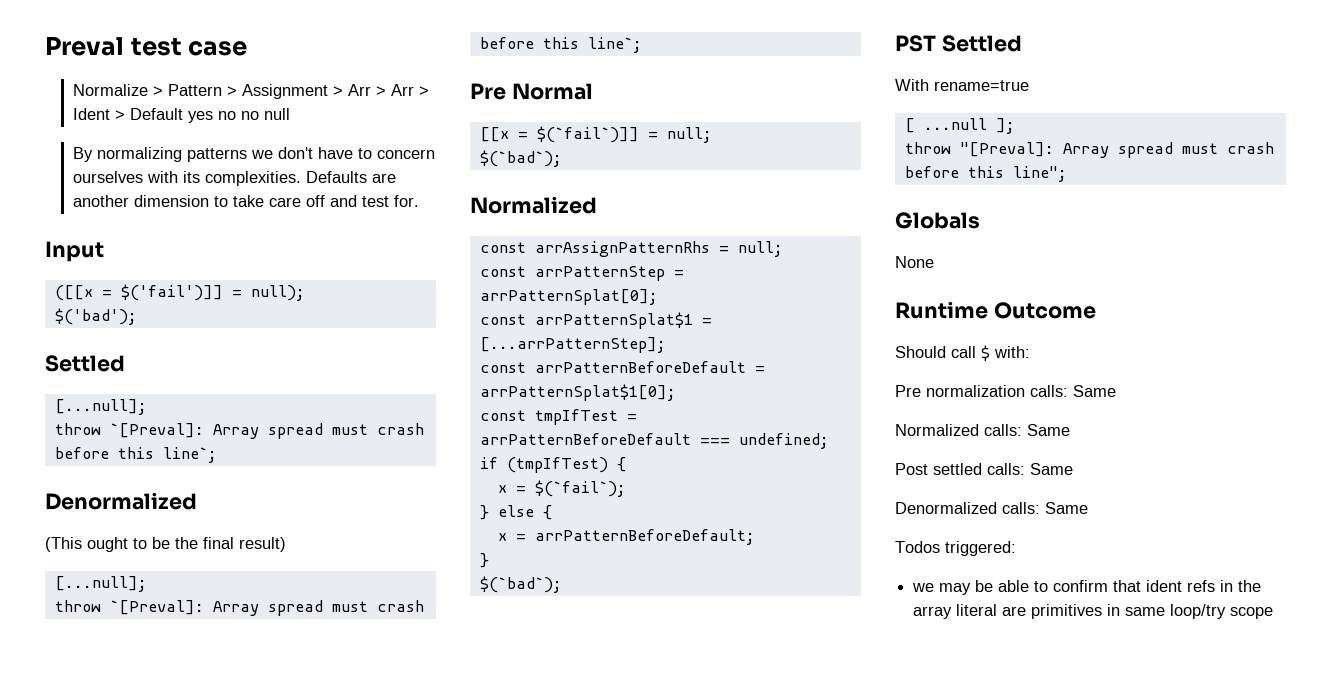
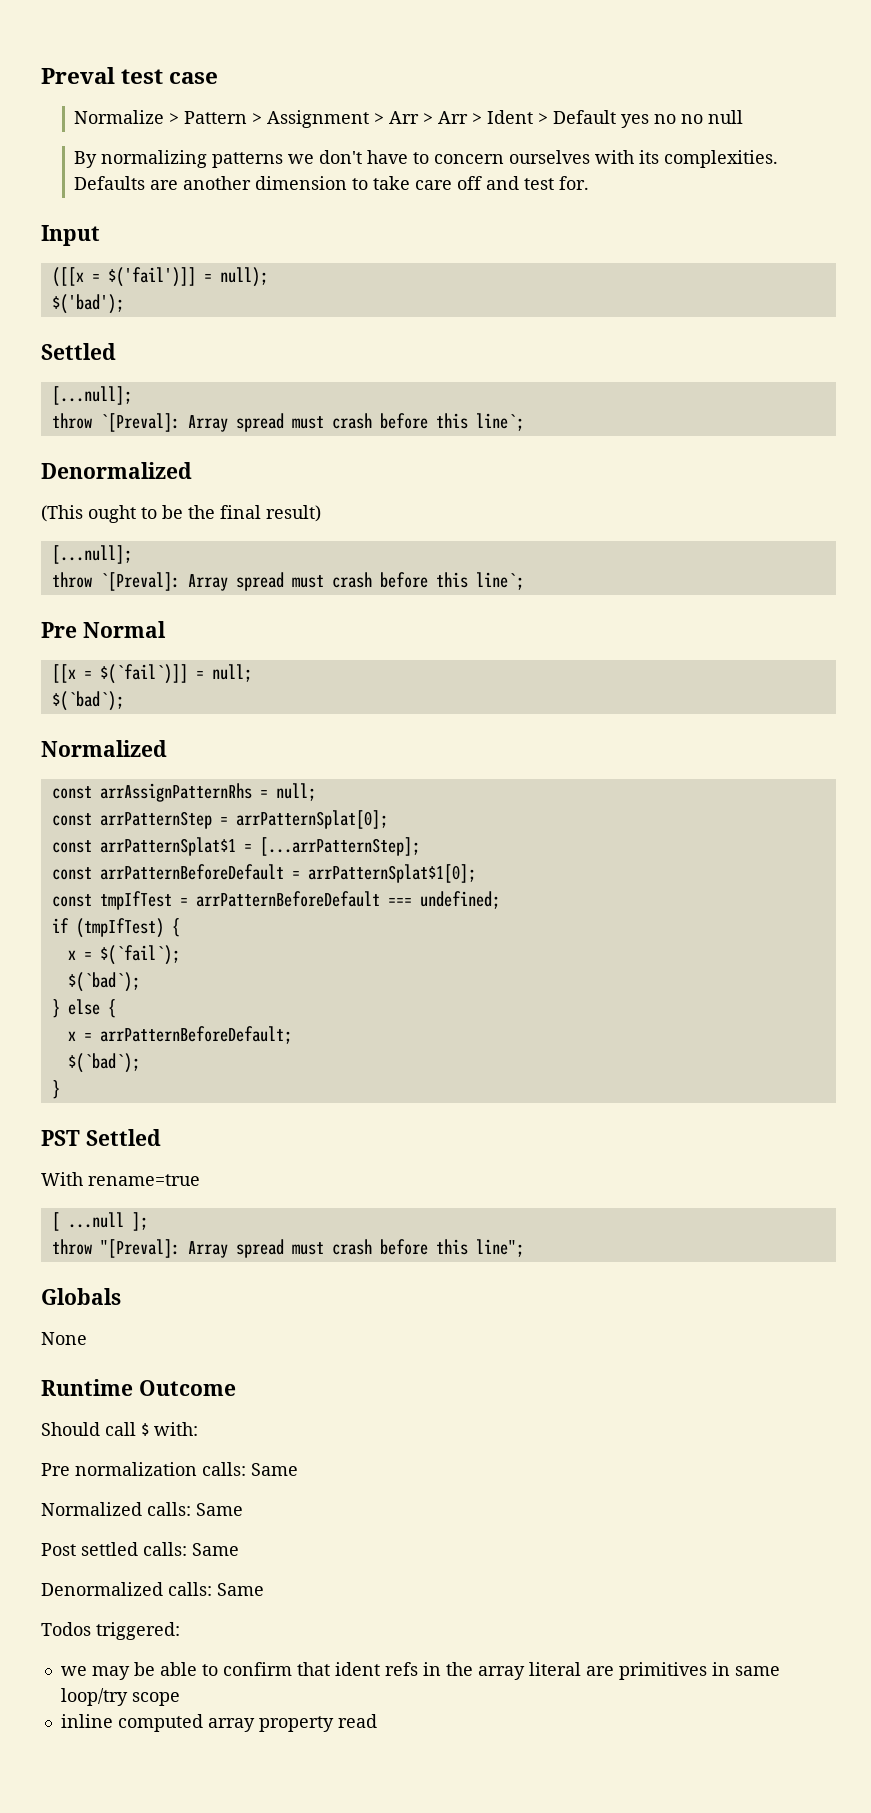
  x = $(`fail`);
+ $(`bad`);
  x = arrPatternBeforeDefault;
+ $(`bad`);
  }
- $(`bad`);
+ inline computed array property read

